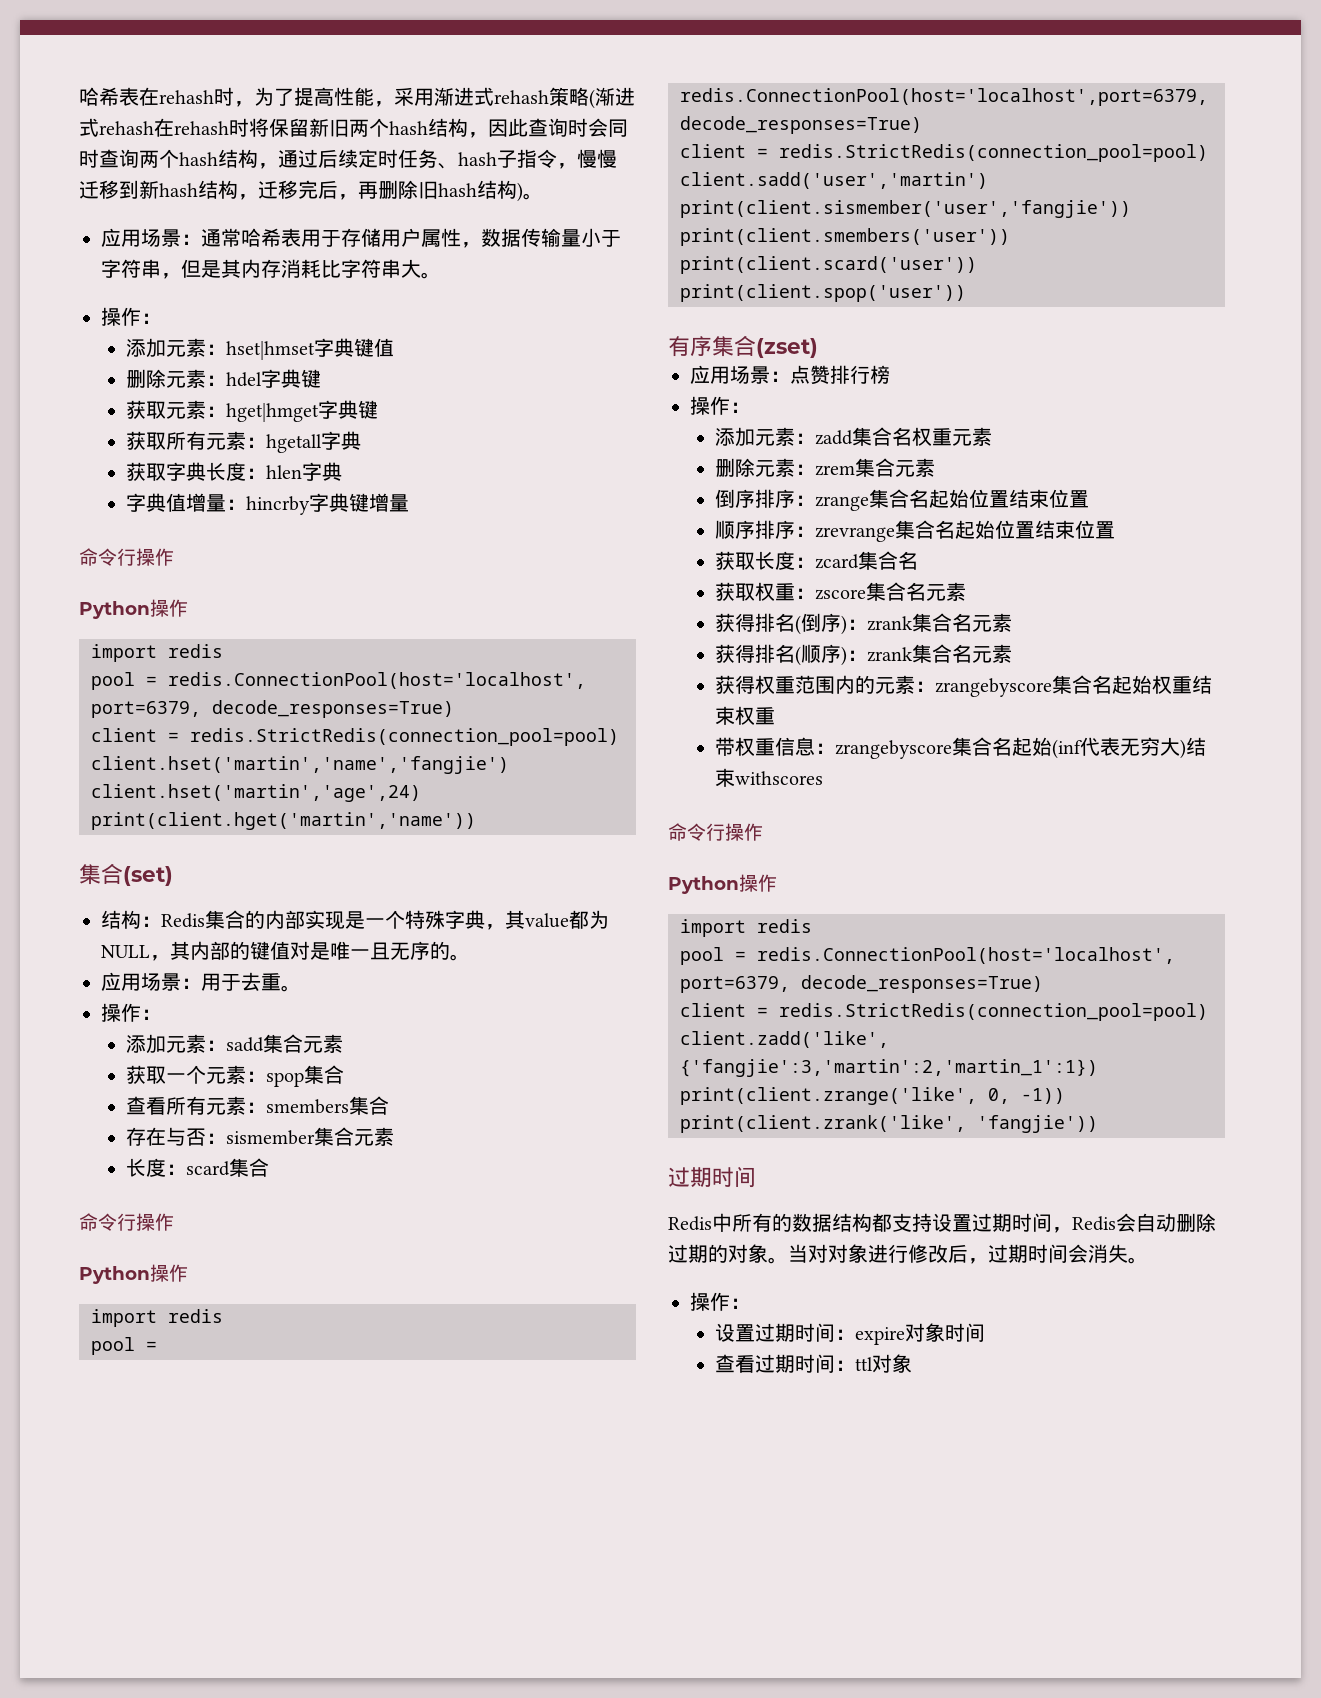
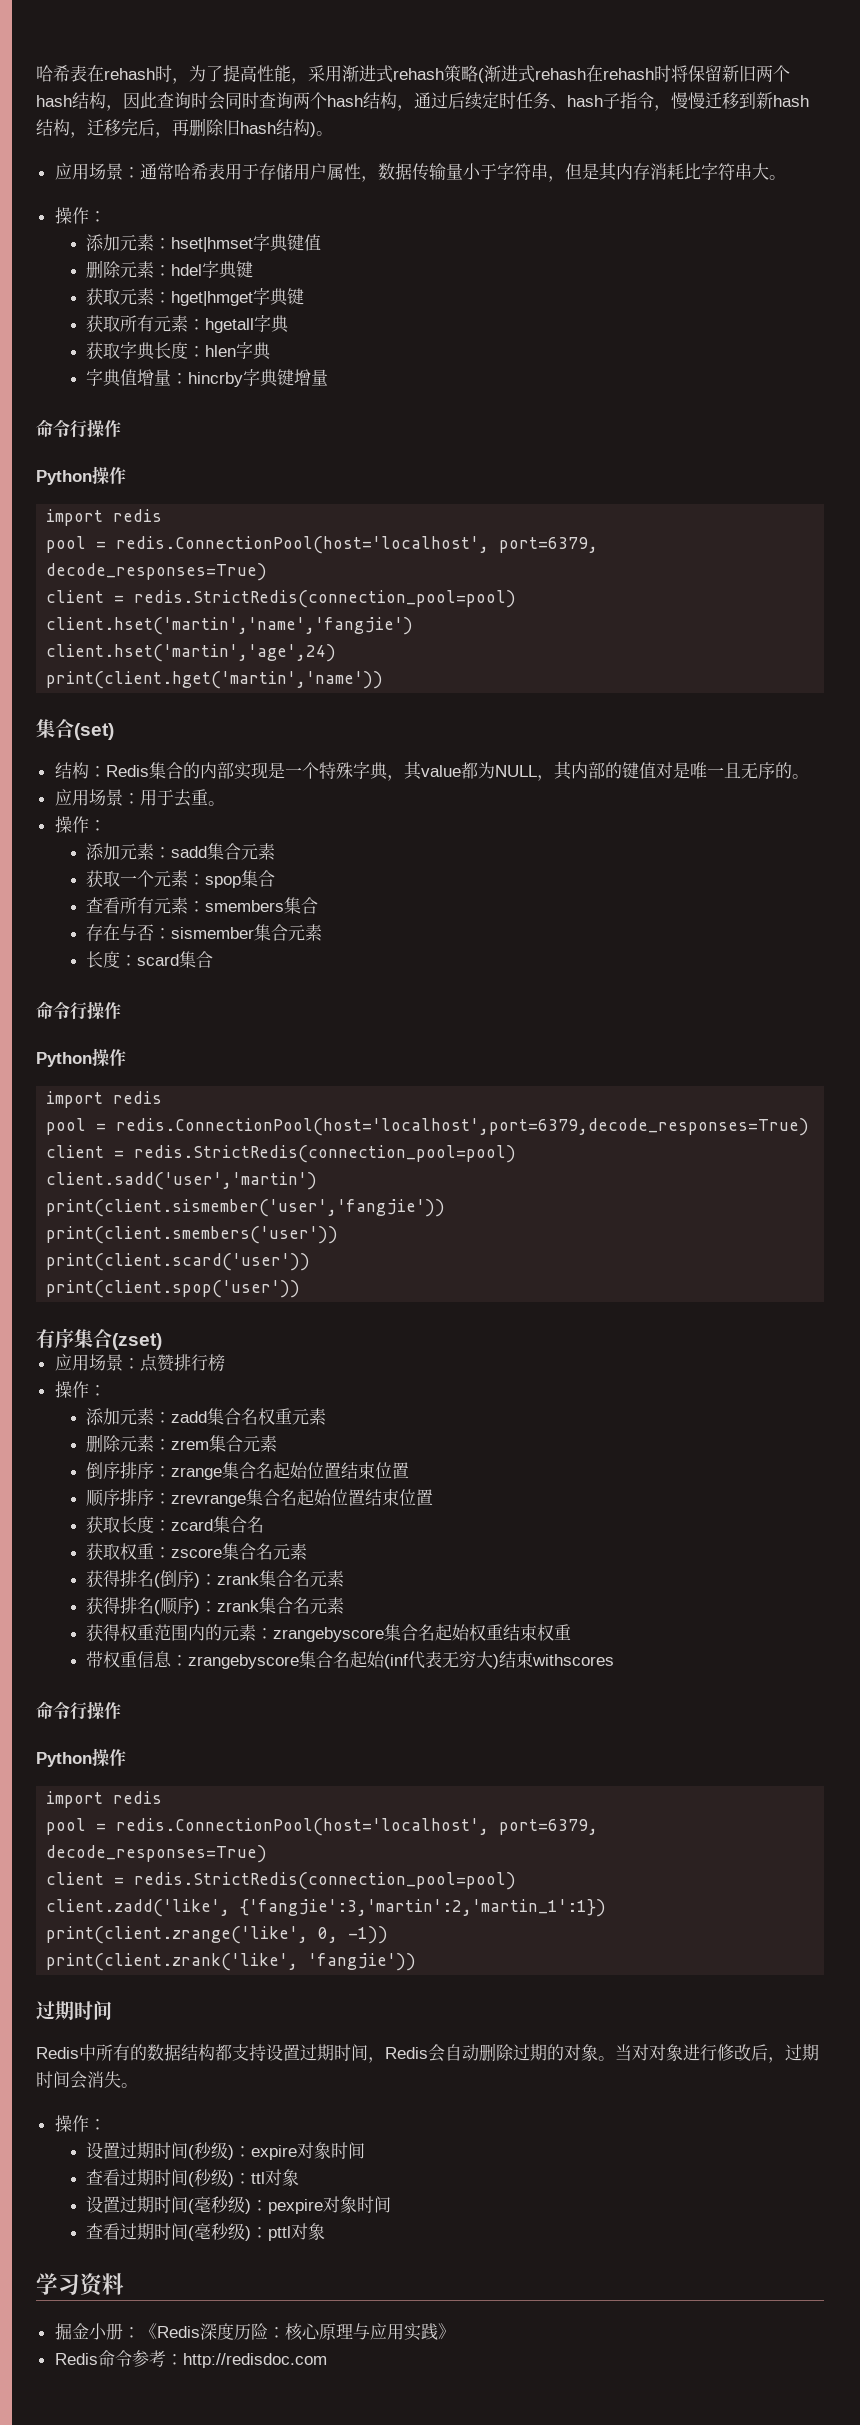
- 设置过期时间：expire对象时间
+ 设置过期时间(秒级)：expire对象时间
- 查看过期时间：ttl对象
+ 查看过期时间(秒级)：ttl对象
+ 设置过期时间(毫秒级)：pexpire对象时间
+ 查看过期时间(毫秒级)：pttl对象
+ 学习资料
+ 掘金小册：《Redis深度历险：核心原理与应用实践》
+ Redis命令参考：http://redisdoc.com

